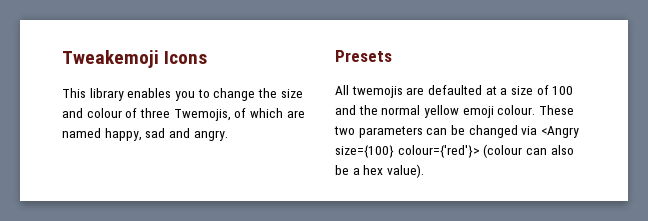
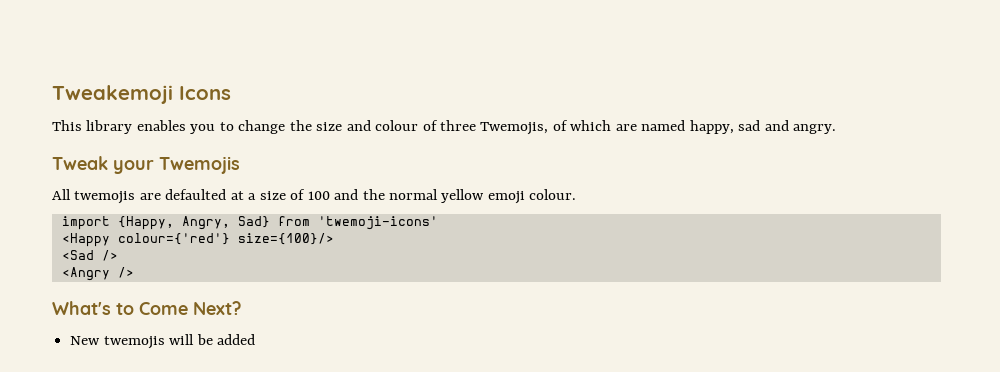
- Presets
+ Tweak your Twemojis
- All twemojis are defaulted at a size of 100 and the normal yellow emoji colour. These two parameters can be changed via <Angry size={100} colour={'red'}> (colour can also be a hex value).
+ All twemojis are defaulted at a size of 100 and the normal yellow emoji colour.
+ import {Happy, Angry, Sad} from 'twemoji-icons'
+ <Happy colour={'red'} size={100}/>
+ <Sad />
+ <Angry />
+ What's to Come Next?
+ New twemojis will be added

